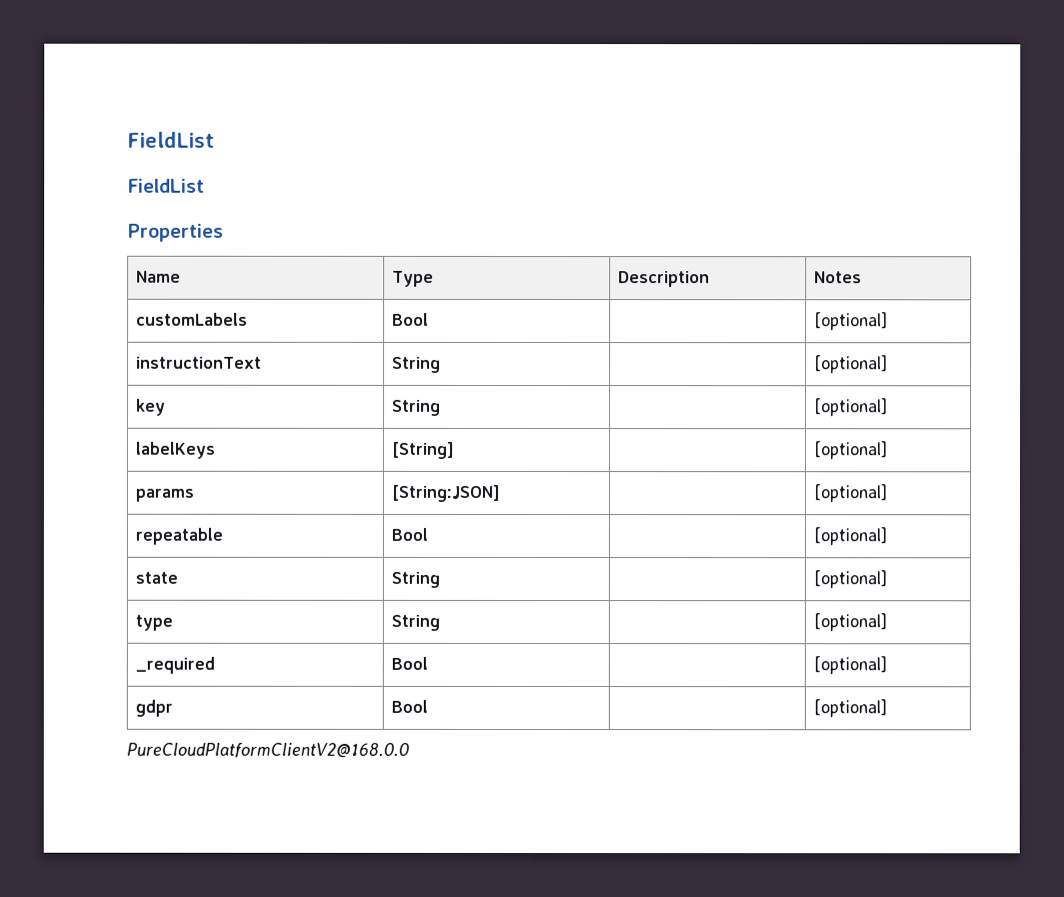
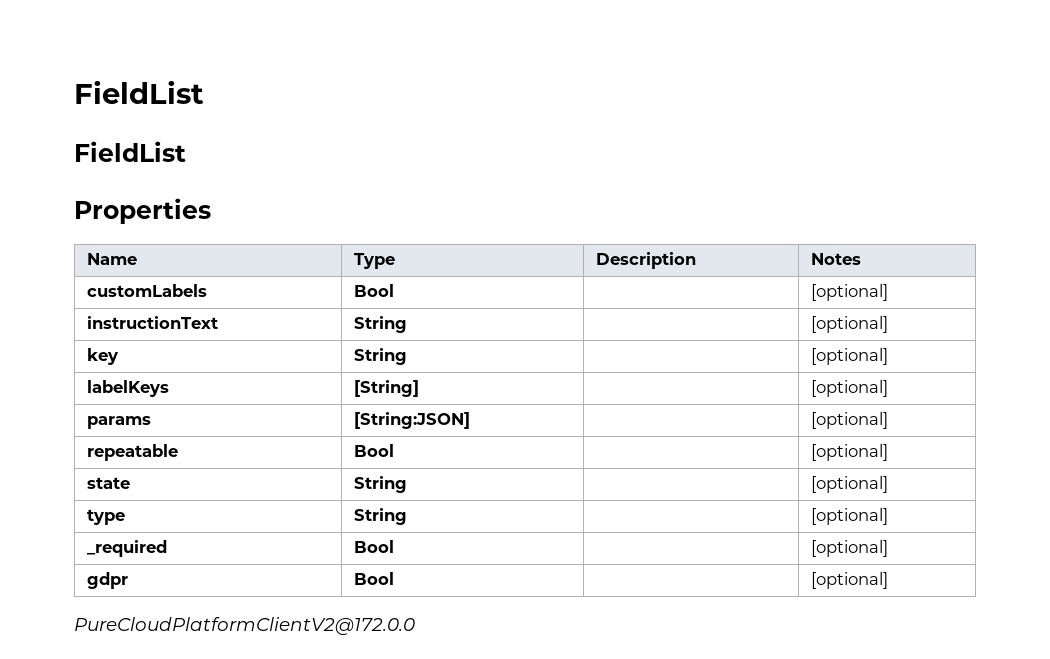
- PureCloudPlatformClientV2@168.0.0
+ PureCloudPlatformClientV2@172.0.0

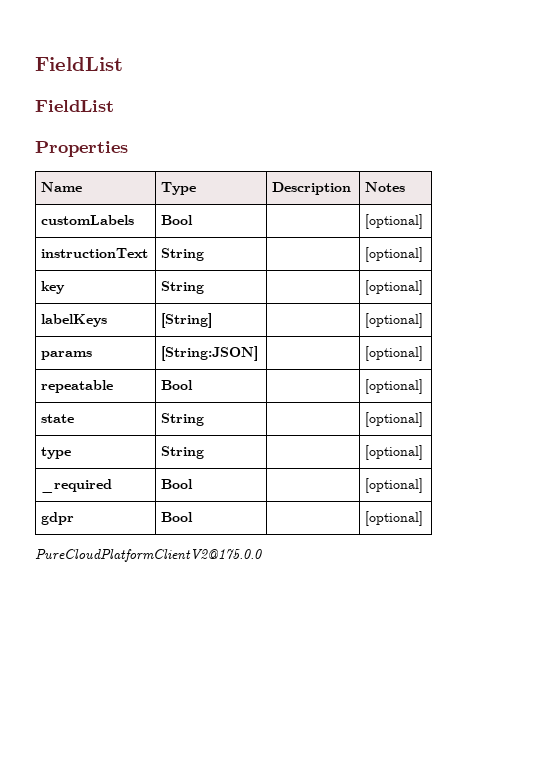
- PureCloudPlatformClientV2@172.0.0
+ PureCloudPlatformClientV2@175.0.0

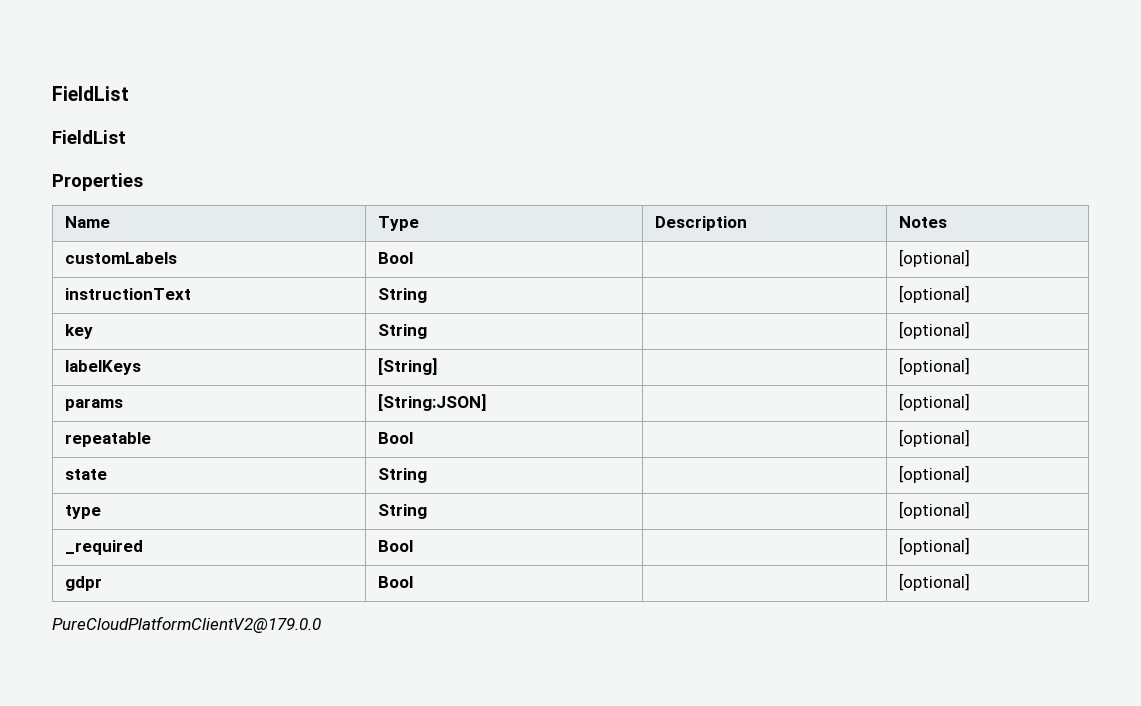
- PureCloudPlatformClientV2@175.0.0
+ PureCloudPlatformClientV2@179.0.0

